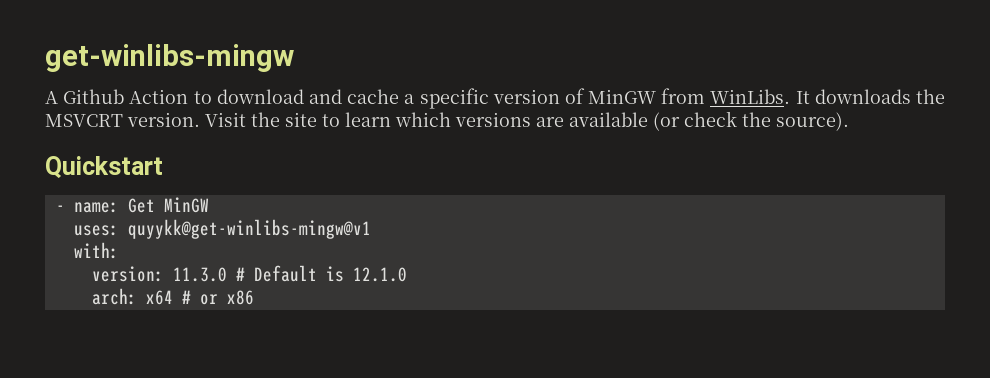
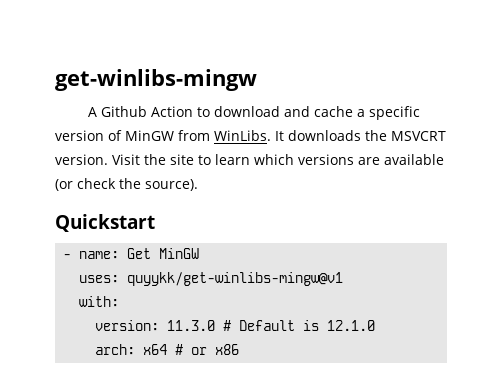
- uses: quyykk@get-winlibs-mingw@v1
+ uses: quyykk/get-winlibs-mingw@v1

